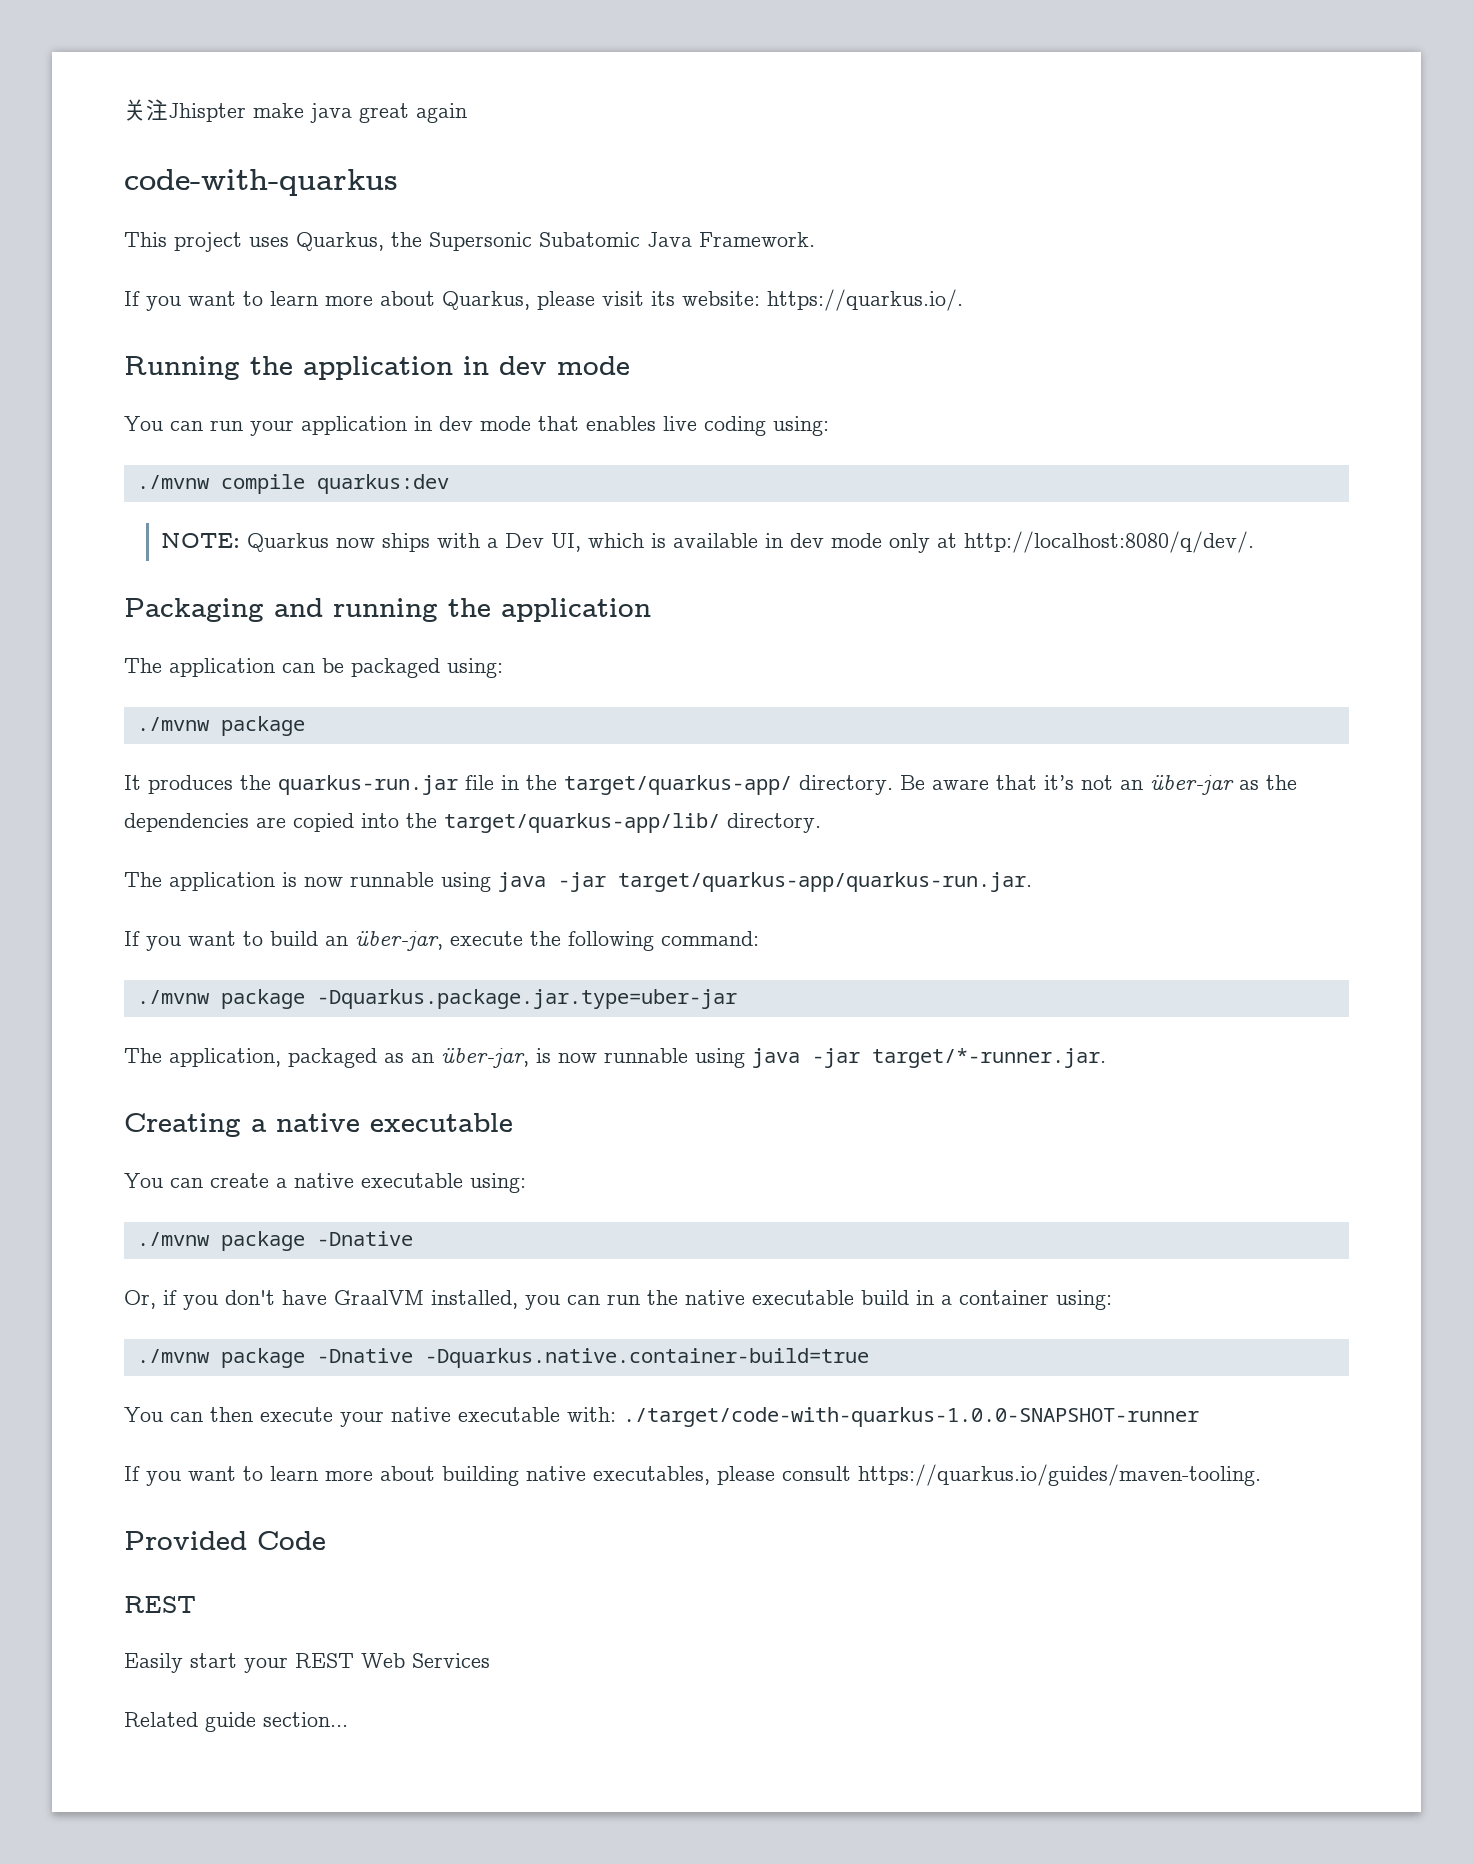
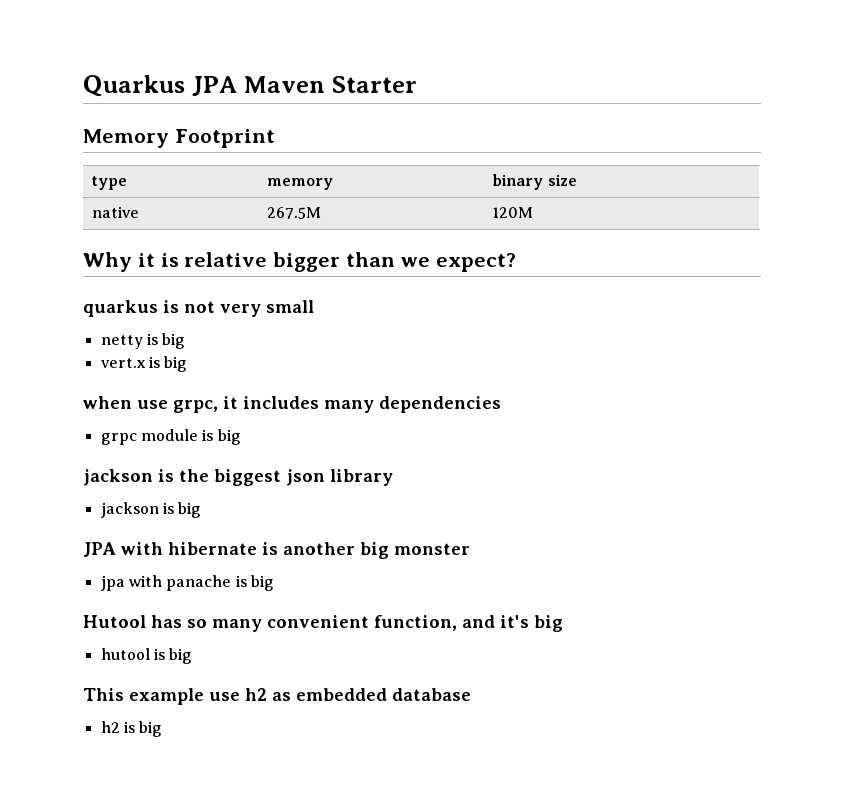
- 关注Jhispter make java great again
- code-with-quarkus
- This project uses Quarkus, the Supersonic Subatomic Java Framework.
- If you want to learn more about Quarkus, please visit its website: https://quarkus.io/.
- Running the application in dev mode
- You can run your application in dev mode that enables live coding using:
- ./mvnw compile quarkus:dev
- NOTE: Quarkus now ships with a Dev UI, which is available in dev mode only at http://localhost:8080/q/dev/.
- Packaging and running the application
- The application can be packaged using:
- ./mvnw package
- It produces the quarkus-run.jar file in the target/quarkus-app/ directory. Be aware that it’s not an über-jar as the dependencies are copied into the target/quarkus-app/lib/ directory.
- The application is now runnable using java -jar target/quarkus-app/quarkus-run.jar.
- If you want to build an über-jar, execute the following command:
- ./mvnw package -Dquarkus.package.jar.type=uber-jar
- The application, packaged as an über-jar, is now runnable using java -jar target/*-runner.jar.
- Creating a native executable
- You can create a native executable using:
- ./mvnw package -Dnative
- Or, if you don't have GraalVM installed, you can run the native executable build in a container using:
- ./mvnw package -Dnative -Dquarkus.native.container-build=true
- You can then execute your native executable with: ./target/code-with-quarkus-1.0.0-SNAPSHOT-runner
- If you want to learn more about building native executables, please consult https://quarkus.io/guides/maven-tooling.
- Provided Code
- REST
- Easily start your REST Web Services
- Related guide section...
+ Quarkus JPA Maven Starter
+ Memory Footprint
+ type | memory | binary size
+ native | 267.5M | 120M
+ Why it is relative bigger than we expect?
+ quarkus is not very small
+ netty is big
+ vert.x is big
+ when use grpc, it includes many dependencies
+ grpc module is big
+ jackson is the biggest json library
+ jackson is big
+ JPA with hibernate is another big monster
+ jpa with panache is big
+ Hutool has so many convenient function, and it's big
+ hutool is big
+ This example use h2 as embedded database
+ h2 is big

